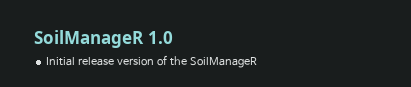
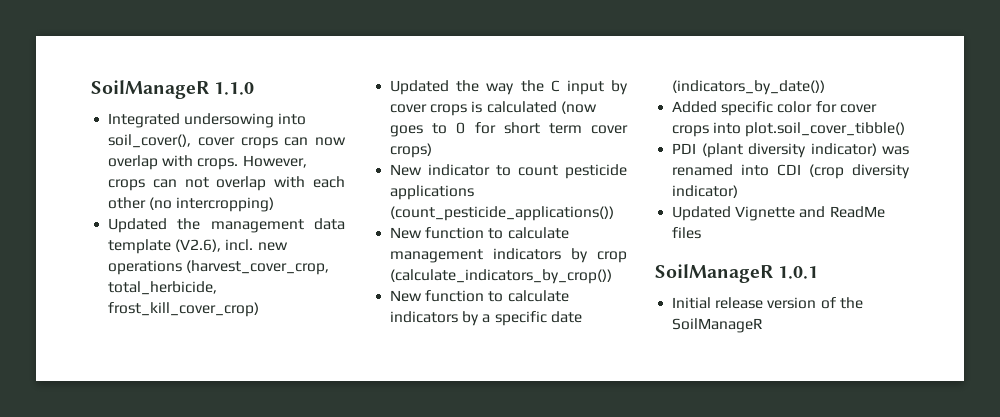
- SoilManageR 1.0
+ SoilManageR 1.1.0
+ Integrated undersowing into soil_cover(), cover crops can now overlap with crops. However, crops can not overlap with each other (no intercropping)
+ Updated the management data template (V2.6), incl. new operations (harvest_cover_crop, total_herbicide, frost_kill_cover_crop)
+ Updated the way the C input by cover crops is calculated (now goes to 0 for short term cover crops)
+ New indicator to count pesticide applications (count_pesticide_applications())
+ New function to calculate management indicators by crop (calculate_indicators_by_crop())
+ New function to calculate indicators by a specific date (indicators_by_date())
+ Added specific color for cover crops into plot.soil_cover_tibble()
+ PDI (plant diversity indicator) was renamed into CDI (crop diversity indicator)
+ Updated Vignette and ReadMe files
+ SoilManageR 1.0.1

